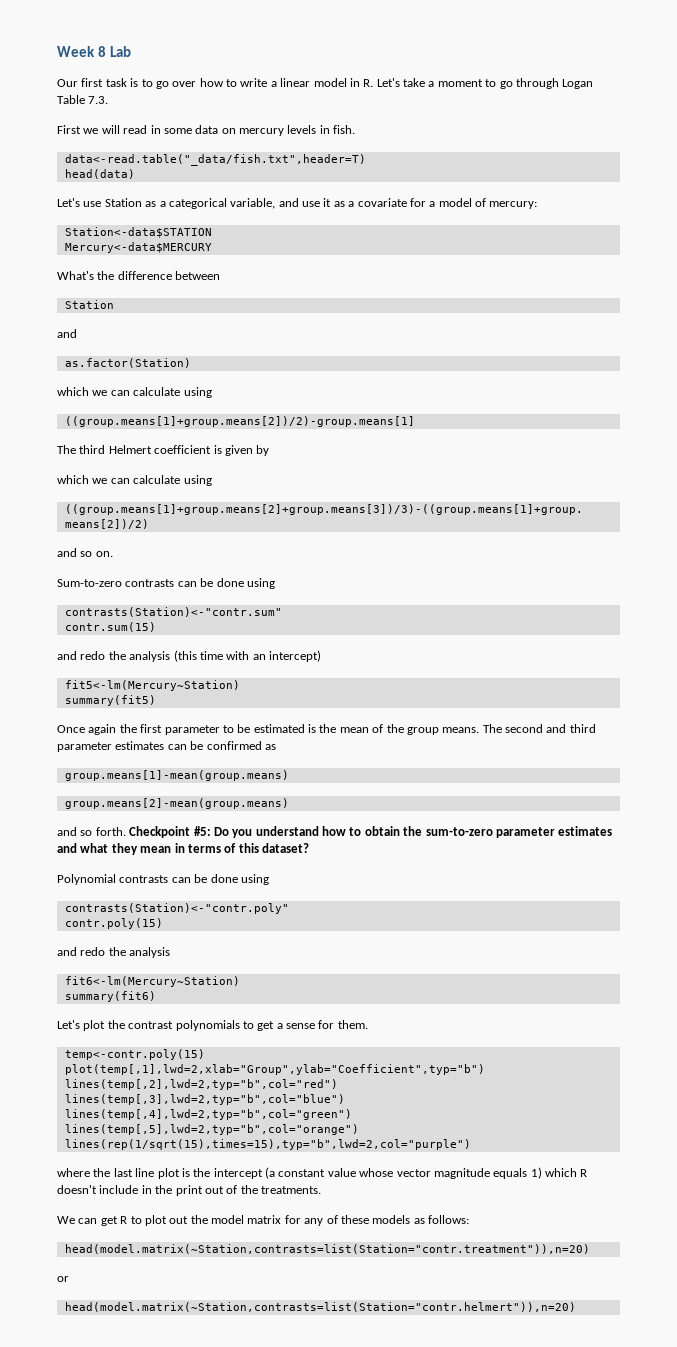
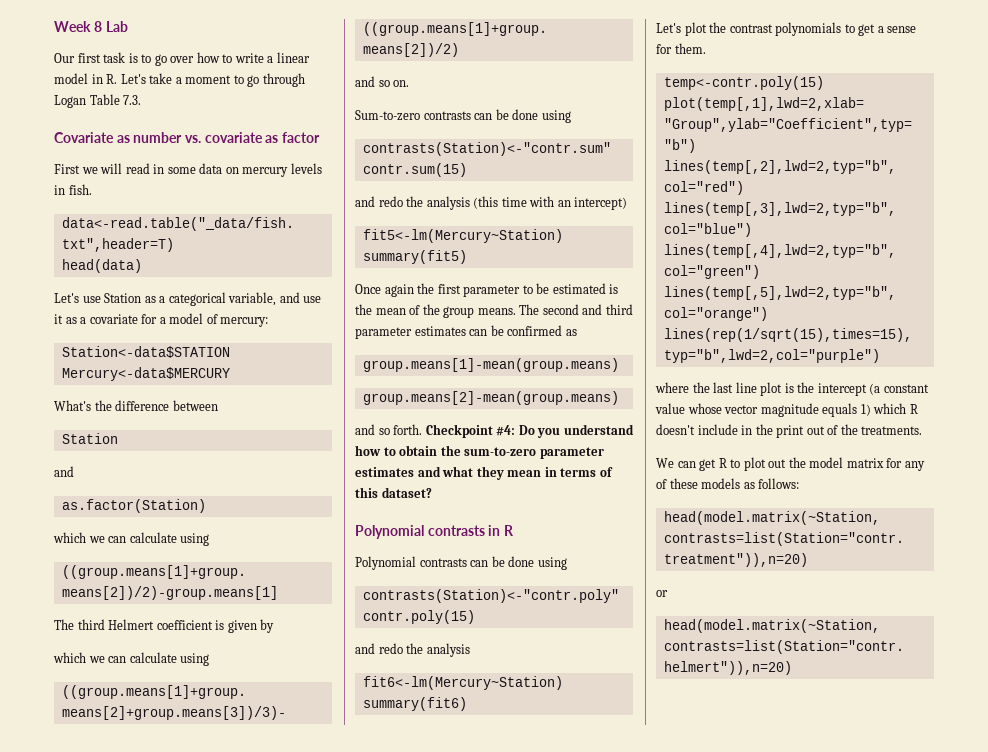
+ Covariate as number vs. covariate as factor
- Checkpoint #5: Do you understand how to obtain the sum-to-zero parameter estimates and what they mean in terms of this dataset?
+ Checkpoint #4: Do you understand how to obtain the sum-to-zero parameter estimates and what they mean in terms of this dataset?
+ Polynomial contrasts in R

